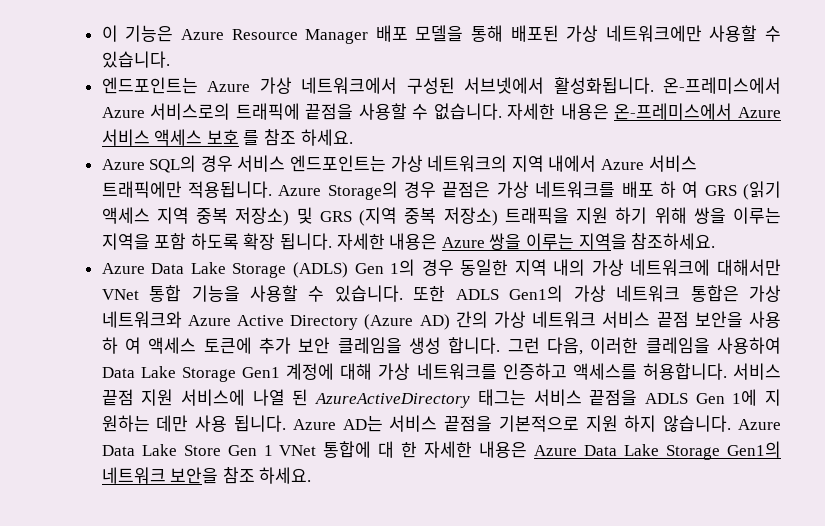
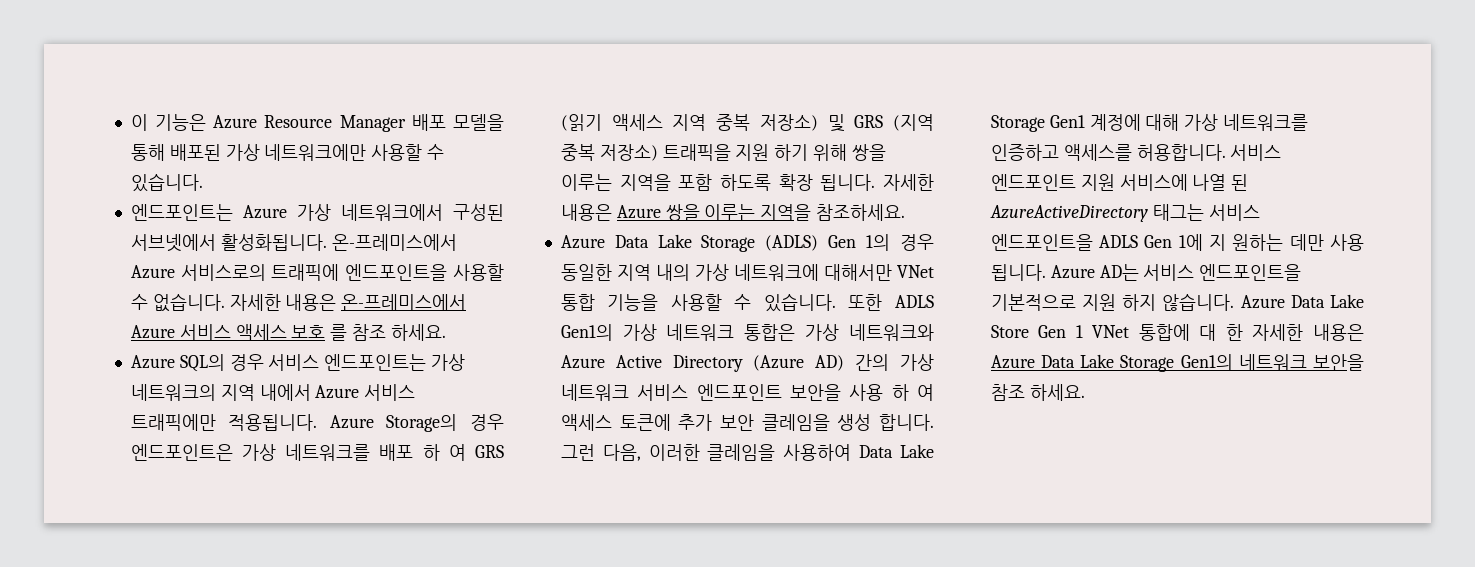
- 온-프레미스에서 Azure 서비스로의 트래픽에 끝점을 사용할 수 없습니다.
+ 온-프레미스에서 Azure 서비스로의 트래픽에 엔드포인트을 사용할 수 없습니다.
- Azure Storage의 경우 끝점은 가상 네트워크를 배포 하 여 GRS (읽기 액세스 지역 중복 저장소) 및 GRS (지역 중복 저장소) 트래픽을 지원 하기 위해 쌍을 이루는 지역을 포함 하도록 확장 됩니다.
+ Azure Storage의 경우 엔드포인트은 가상 네트워크를 배포 하 여 GRS (읽기 액세스 지역 중복 저장소) 및 GRS (지역 중복 저장소) 트래픽을 지원 하기 위해 쌍을 이루는 지역을 포함 하도록 확장 됩니다.
- 또한 ADLS Gen1의 가상 네트워크 통합은 가상 네트워크와 Azure Active Directory (Azure AD) 간의 가상 네트워크 서비스 끝점 보안을 사용 하 여 액세스 토큰에 추가 보안 클레임을 생성 합니다.
+ 또한 ADLS Gen1의 가상 네트워크 통합은 가상 네트워크와 Azure Active Directory (Azure AD) 간의 가상 네트워크 서비스 엔드포인트 보안을 사용 하 여 액세스 토큰에 추가 보안 클레임을 생성 합니다.
- 서비스 끝점 지원 서비스에 나열 된 AzureActiveDirectory 태그는 서비스 끝점을 ADLS Gen 1에 지 원하는 데만 사용 됩니다.
+ 서비스 엔드포인트 지원 서비스에 나열 된 AzureActiveDirectory 태그는 서비스 엔드포인트을 ADLS Gen 1에 지 원하는 데만 사용 됩니다.
- Azure AD는 서비스 끝점을 기본적으로 지원 하지 않습니다.
+ Azure AD는 서비스 엔드포인트을 기본적으로 지원 하지 않습니다.

